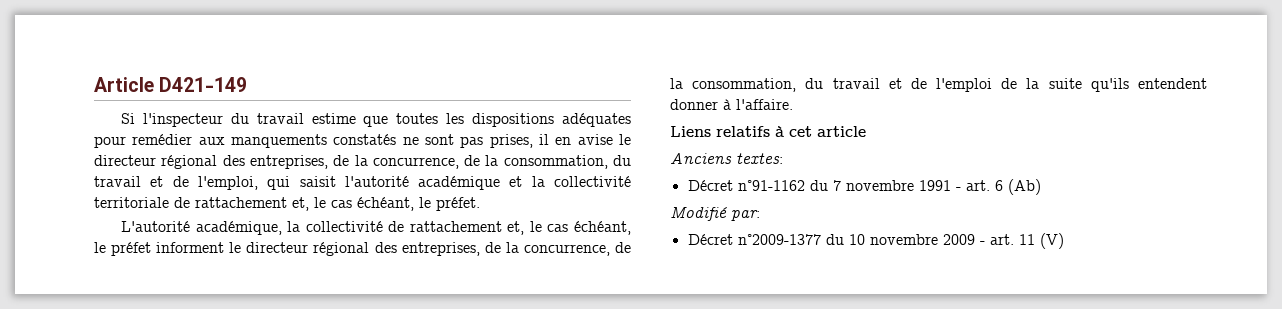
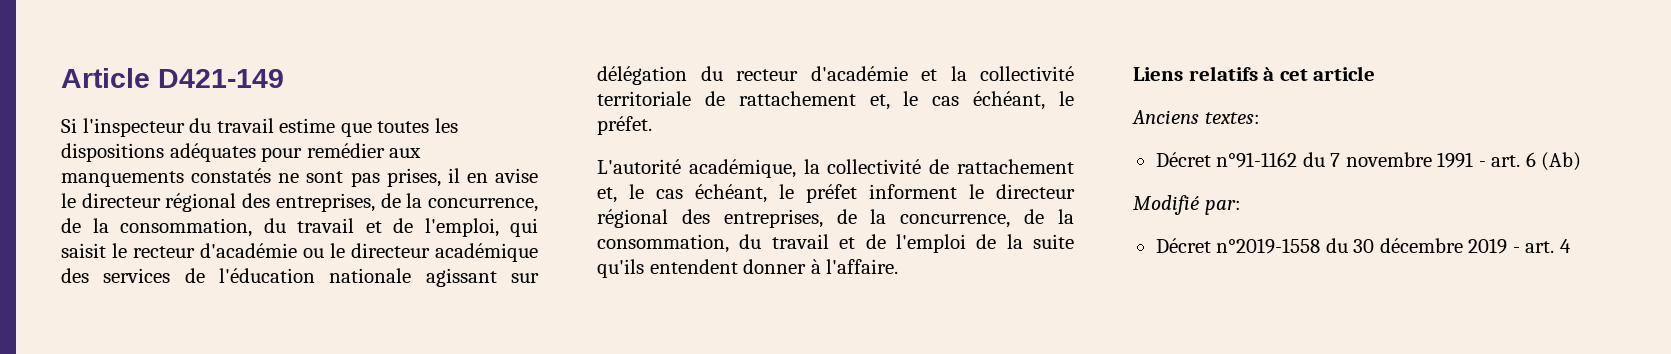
- Si l'inspecteur du travail estime que toutes les dispositions adéquates pour remédier aux manquements constatés ne sont pas prises, il en avise le directeur régional des entreprises, de la concurrence, de la consommation, du travail et de l'emploi, qui saisit l'autorité académique et la collectivité territoriale de rattachement et, le cas échéant, le préfet.
+ Si l'inspecteur du travail estime que toutes les dispositions adéquates pour remédier aux manquements constatés ne sont pas prises, il en avise le directeur régional des entreprises, de la concurrence, de la consommation, du travail et de l'emploi, qui saisit le recteur d'académie ou le directeur académique des services de l'éducation nationale agissant sur délégation du recteur d'académie et la collectivité territoriale de rattachement et, le cas échéant, le préfet.
- Décret n°2009-1377 du 10 novembre 2009 - art. 11 (V)
+ Décret n°2019-1558 du 30 décembre 2019 - art. 4

